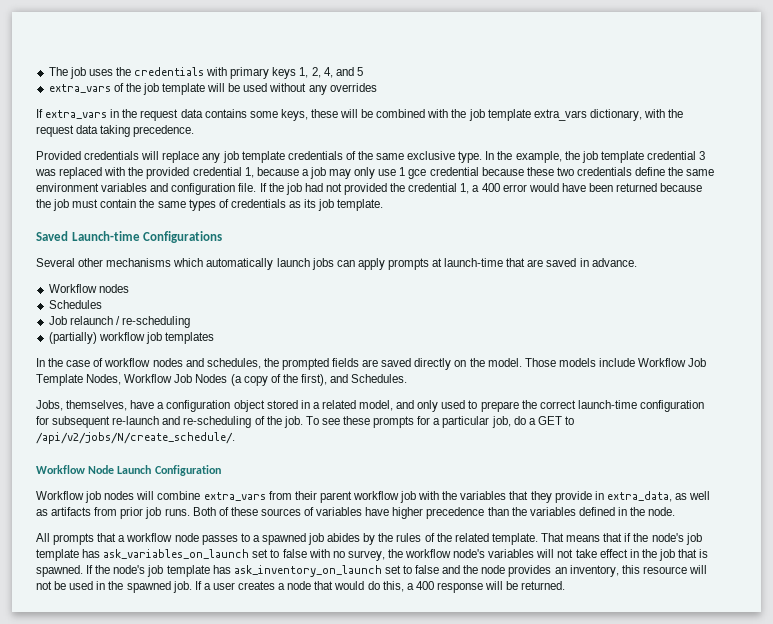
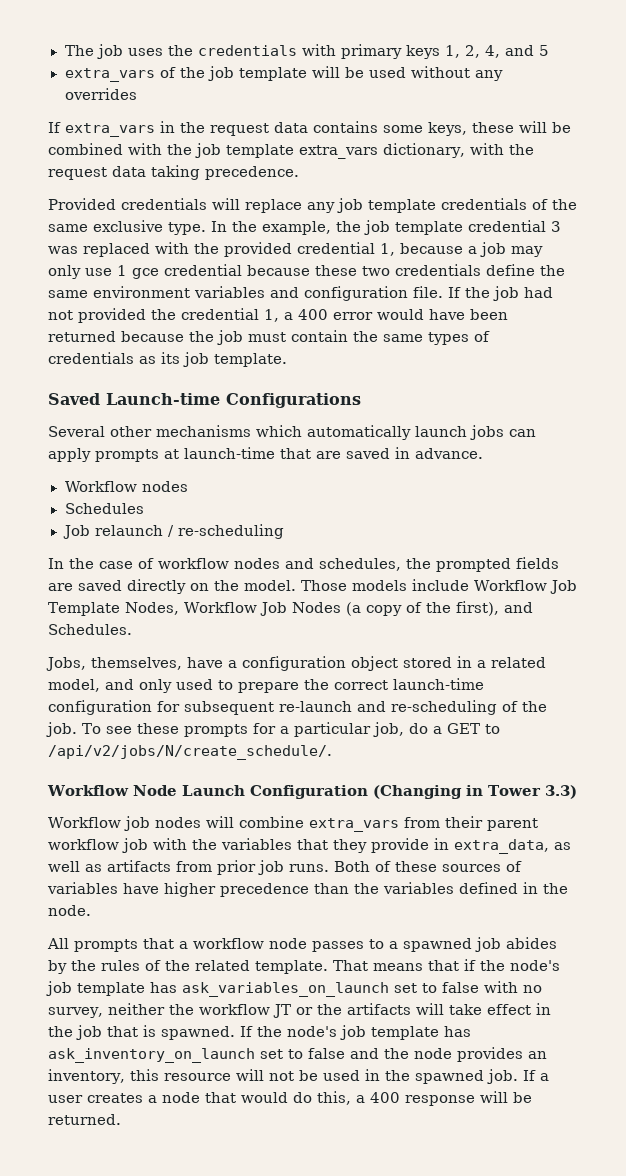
- (partially) workflow job templates
- Workflow Node Launch Configuration
+ Workflow Node Launch Configuration (Changing in Tower 3.3)
- That means that if the node's job template has ask_variables_on_launch set to false with no survey, the workflow node's variables will not take effect in the job that is spawned.
+ That means that if the node's job template has ask_variables_on_launch set to false with no survey, neither the workflow JT or the artifacts will take effect in the job that is spawned.

